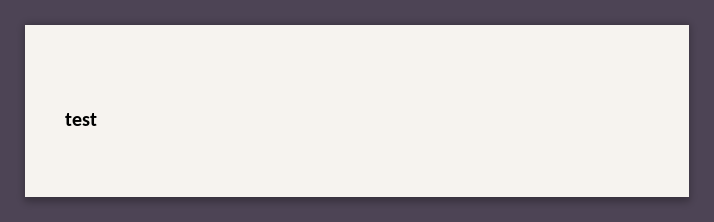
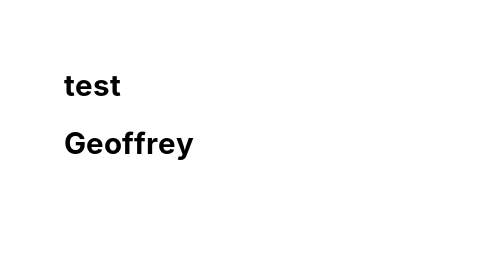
+ Geoffrey

